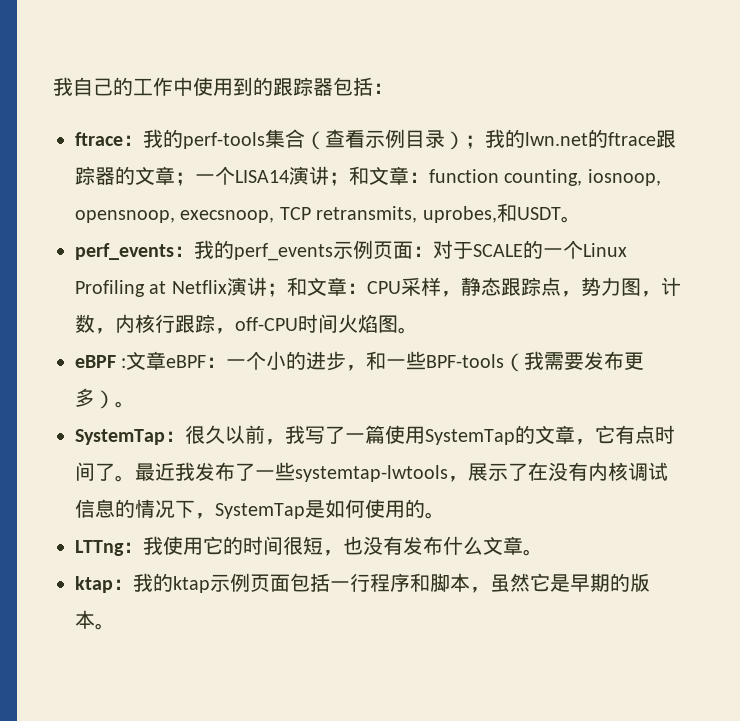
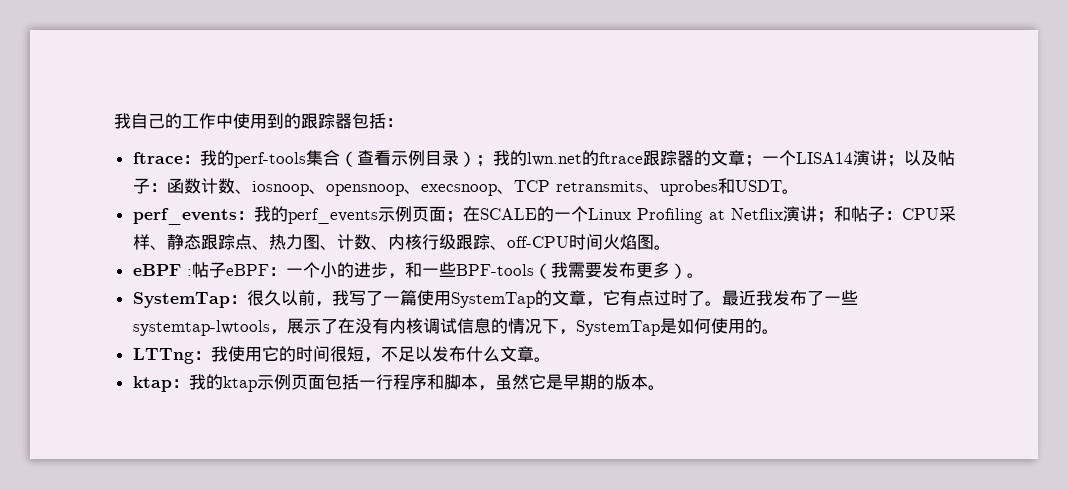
- ftrace：我的perf-tools集合（查看示例目录）；我的lwn.net的ftrace跟踪器的文章；一个LISA14演讲；和文章：function counting, iosnoop, opensnoop, execsnoop, TCP retransmits, uprobes,和USDT。
+ ftrace：我的perf-tools集合（查看示例目录）；我的lwn.net的ftrace跟踪器的文章；一个LISA14演讲；以及帖子：函数计数、iosnoop、opensnoop、execsnoop、TCP retransmits、uprobes和USDT。
- perf_events：我的perf_events示例页面：对于SCALE的一个Linux Profiling at Netflix演讲；和文章：CPU采样，静态跟踪点，势力图，计数，内核行跟踪，off-CPU时间火焰图。
+ perf_events：我的perf_events示例页面；在SCALE的一个Linux Profiling at Netflix演讲；和帖子：CPU采样、静态跟踪点、热力图、计数、内核行级跟踪、off-CPU时间火焰图。
- eBPF :文章eBPF：一个小的进步，和一些BPF-tools（我需要发布更多）。
+ eBPF :帖子eBPF：一个小的进步，和一些BPF-tools（我需要发布更多）。
- SystemTap：很久以前，我写了一篇使用SystemTap的文章，它有点时间了。
+ SystemTap：很久以前，我写了一篇使用SystemTap的文章，它有点过时了。
- LTTng：我使用它的时间很短，也没有发布什么文章。
+ LTTng：我使用它的时间很短，不足以发布什么文章。

